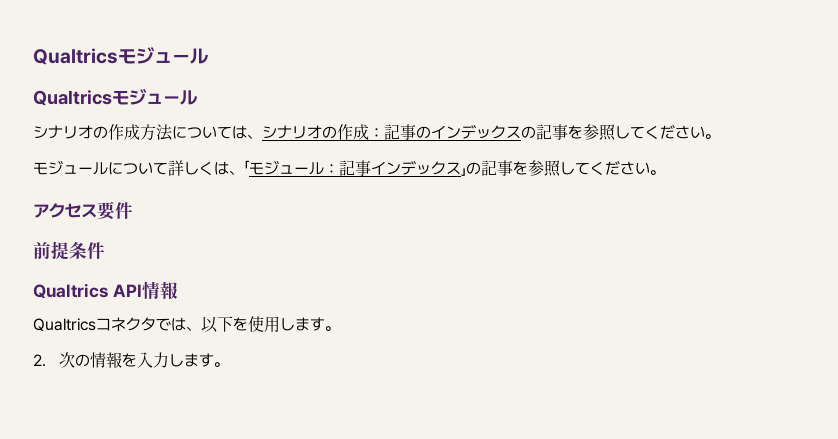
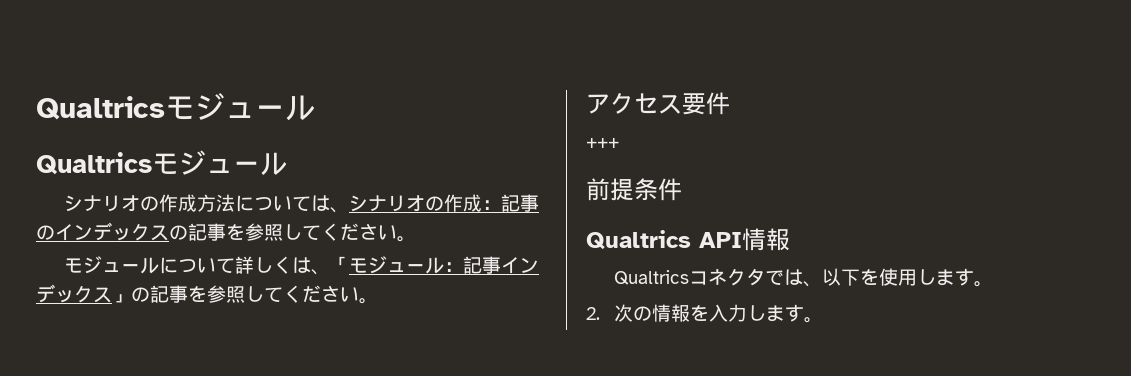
+ +++

